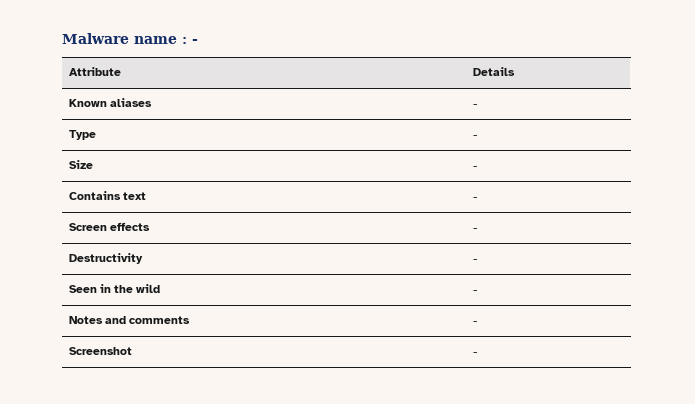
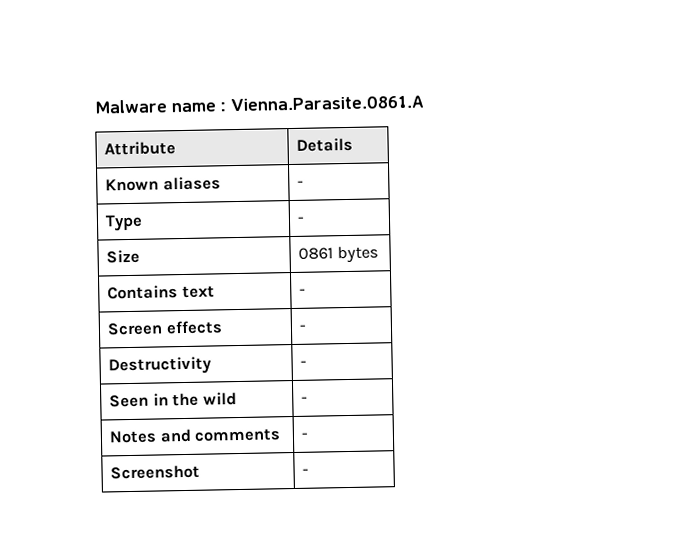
- Malware name : -
+ Malware name : Vienna.Parasite.0861.A
- Size | -
+ Size | 0861 bytes

